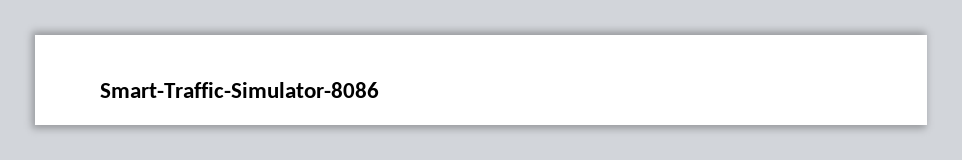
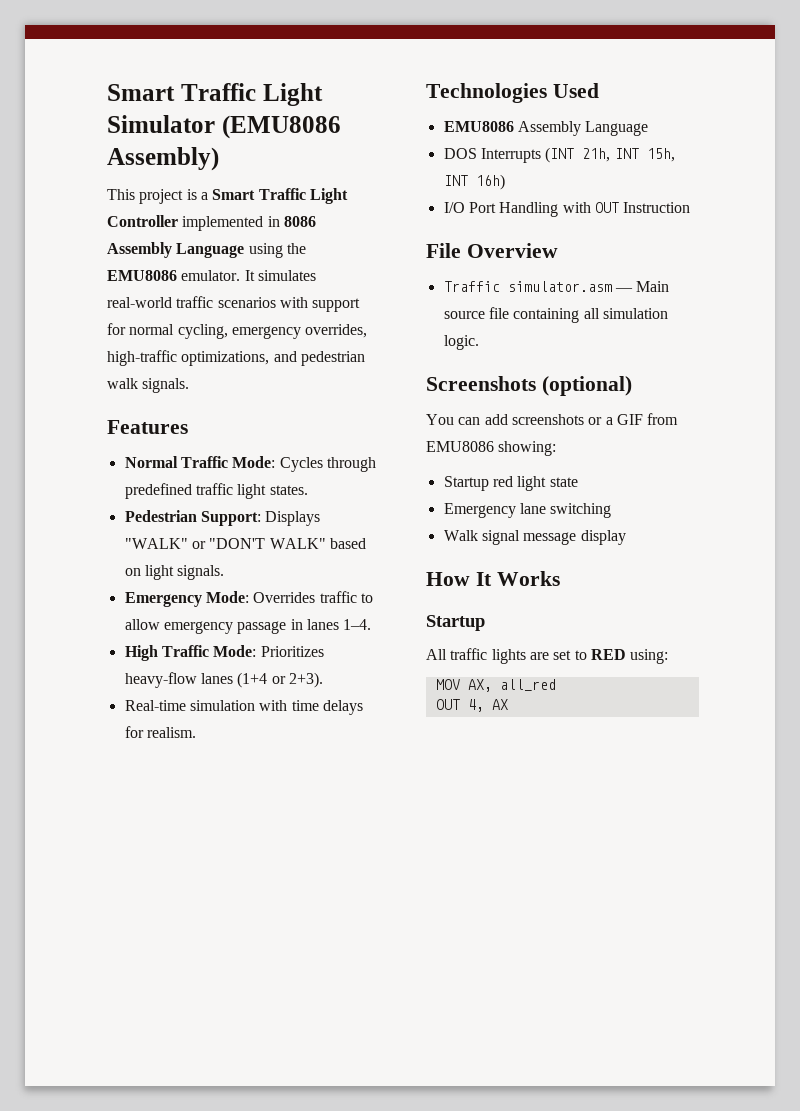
- Smart-Traffic-Simulator-8086
+ Smart Traffic Light Simulator (EMU8086 Assembly)
+ This project is a Smart Traffic Light Controller implemented in 8086 Assembly Language using the EMU8086 emulator. It simulates real-world traffic scenarios with support for normal cycling, emergency overrides, high-traffic optimizations, and pedestrian walk signals.
+ Features
+ Normal Traffic Mode: Cycles through predefined traffic light states.
+ Pedestrian Support: Displays "WALK" or "DON'T WALK" based on light signals.
+ Emergency Mode: Overrides traffic to allow emergency passage in lanes 1–4.
+ High Traffic Mode: Prioritizes heavy-flow lanes (1+4 or 2+3).
+ Real-time simulation with time delays for realism.
+ Technologies Used
+ EMU8086 Assembly Language
+ DOS Interrupts (INT 21h, INT 15h, INT 16h)
+ I/O Port Handling with OUT Instruction
+ File Overview
+ Traffic simulator.asm — Main source file containing all simulation logic.
+ Screenshots (optional)
+ You can add screenshots or a GIF from EMU8086 showing:
+ Startup red light state
+ Emergency lane switching
+ Walk signal message display
+ How It Works
+ Startup
+ All traffic lights are set to RED using:
+ MOV AX, all_red
+ OUT 4, AX

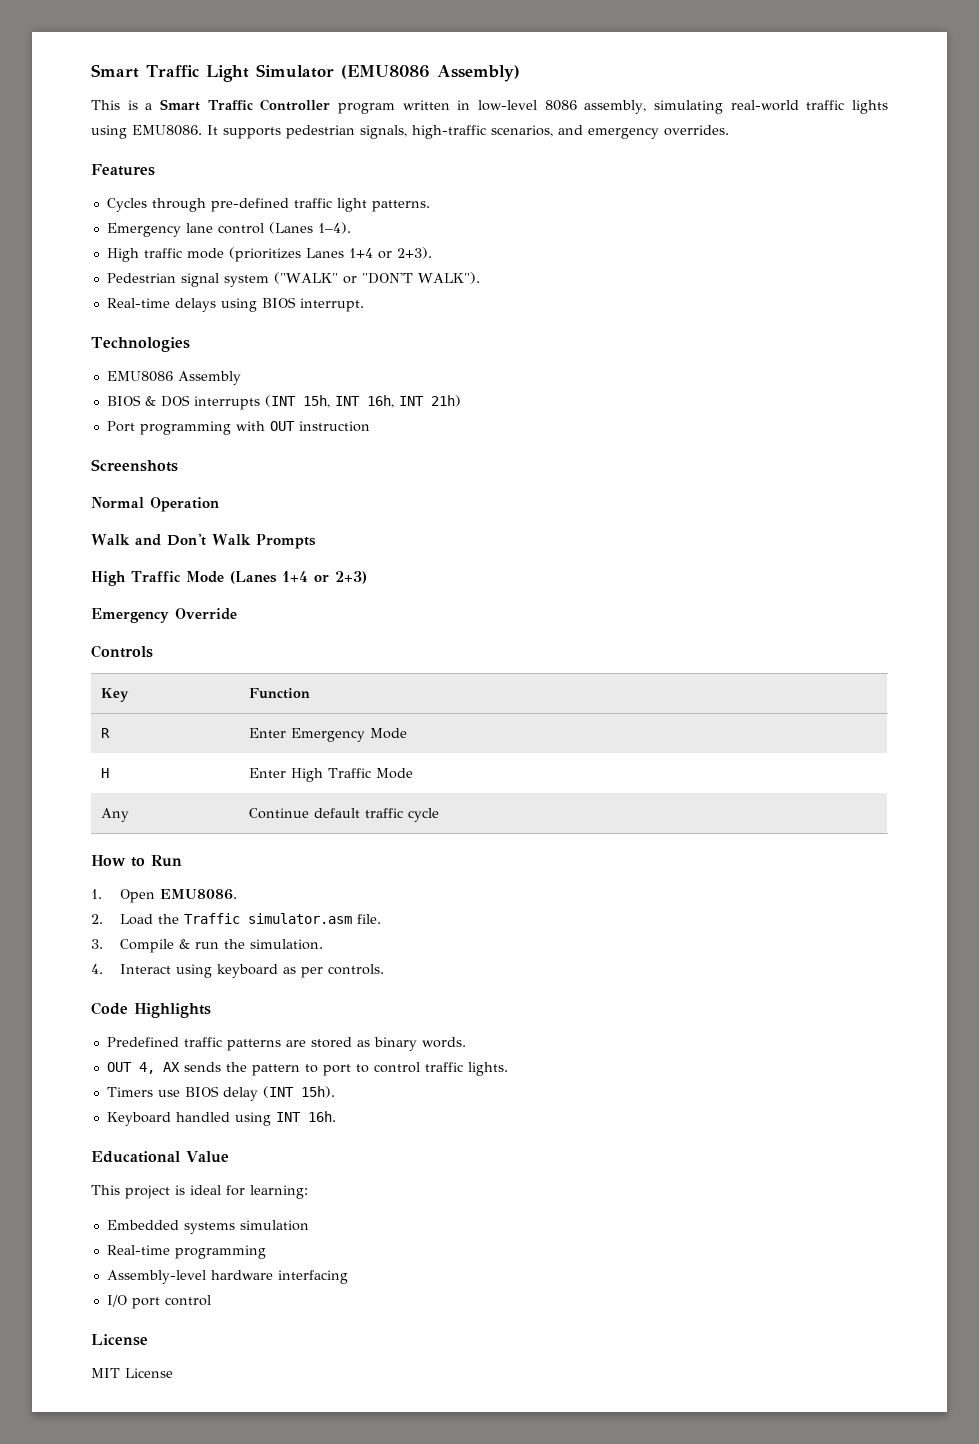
- This project is a Smart Traffic Light Controller implemented in 8086 Assembly Language using the EMU8086 emulator. It simulates real-world traffic scenarios with support for normal cycling, emergency overrides, high-traffic optimizations, and pedestrian walk signals.
+ This is a Smart Traffic Controller program written in low-level 8086 assembly, simulating real-world traffic lights using EMU8086. It supports pedestrian signals, high-traffic scenarios, and emergency overrides.
  Features
- Normal Traffic Mode: Cycles through predefined traffic light states.
- Pedestrian Support: Displays "WALK" or "DON'T WALK" based on light signals.
- Emergency Mode: Overrides traffic to allow emergency passage in lanes 1–4.
- High Traffic Mode: Prioritizes heavy-flow lanes (1+4 or 2+3).
- Real-time simulation with time delays for realism.
- Technologies Used
- EMU8086 Assembly Language
- DOS Interrupts (INT 21h, INT 15h, INT 16h)
- I/O Port Handling with OUT Instruction
- File Overview
- Traffic simulator.asm — Main source file containing all simulation logic.
- Screenshots (optional)
- You can add screenshots or a GIF from EMU8086 showing:
- Startup red light state
- Emergency lane switching
- Walk signal message display
- How It Works
- Startup
- All traffic lights are set to RED using:
- MOV AX, all_red
- OUT 4, AX
+ Cycles through pre-defined traffic light patterns.
+ Emergency lane control (Lanes 1–4).
+ High traffic mode (prioritizes Lanes 1+4 or 2+3).
+ Pedestrian signal system ("WALK" or "DON'T WALK").
+ Real-time delays using BIOS interrupt.
+ Technologies
+ EMU8086 Assembly
+ BIOS & DOS interrupts (INT 15h, INT 16h, INT 21h)
+ Port programming with OUT instruction
+ Screenshots
+ Normal Operation
+ Walk and Don't Walk Prompts
+ High Traffic Mode (Lanes 1+4 or 2+3)
+ Emergency Override
+ Controls
+ Key | Function
+ R | Enter Emergency Mode
+ H | Enter High Traffic Mode
+ Any | Continue default traffic cycle
+ How to Run
+ 1. Open EMU8086.
+ 2. Load the Traffic simulator.asm file.
+ 3. Compile & run the simulation.
+ 4. Interact using keyboard as per controls.
+ Code Highlights
+ Predefined traffic patterns are stored as binary words.
+ OUT 4, AX sends the pattern to port to control traffic lights.
+ Timers use BIOS delay (INT 15h).
+ Keyboard handled using INT 16h.
+ Educational Value
+ This project is ideal for learning:
+ Embedded systems simulation
+ Real-time programming
+ Assembly-level hardware interfacing
+ I/O port control
+ License
+ MIT License

